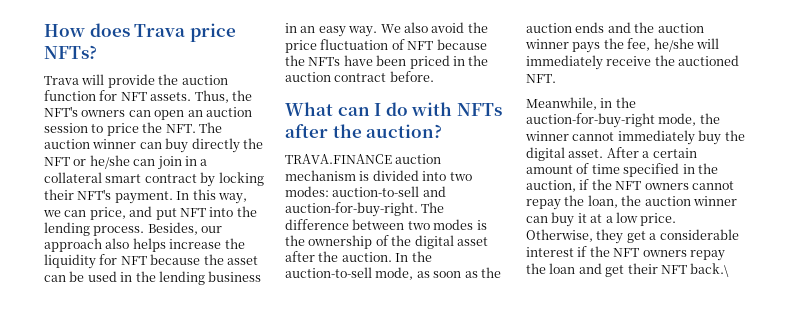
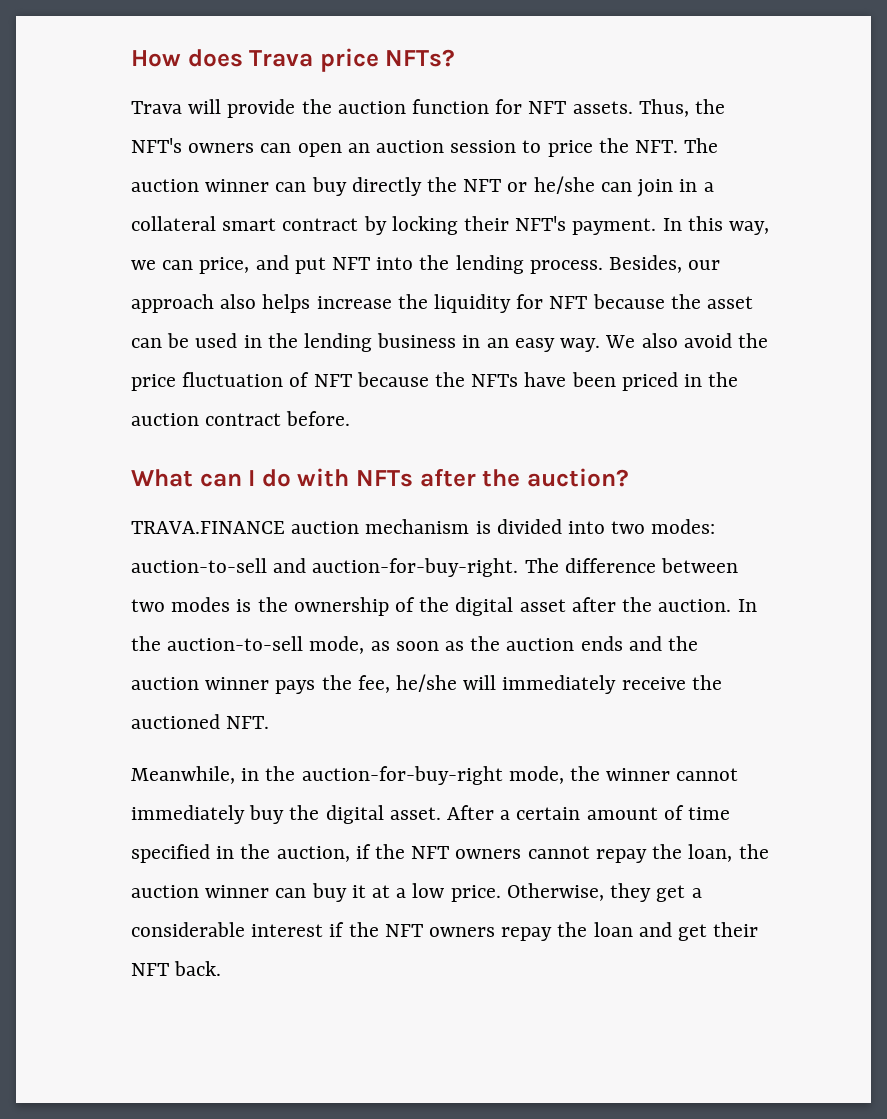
- Otherwise, they get a considerable interest if the NFT owners repay the loan and get their NFT back.\
+ Otherwise, they get a considerable interest if the NFT owners repay the loan and get their NFT back.

